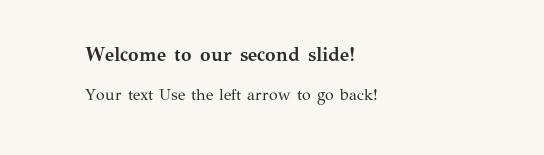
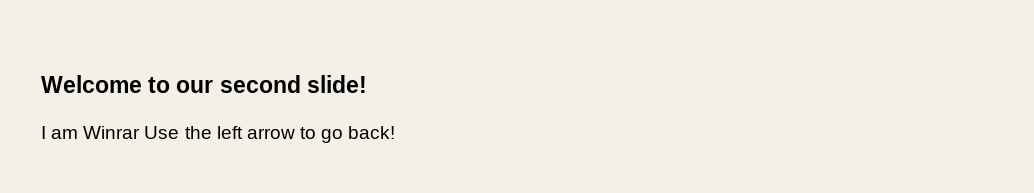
- Your text Use the left arrow to go back!
+ I am Winrar Use the left arrow to go back!

